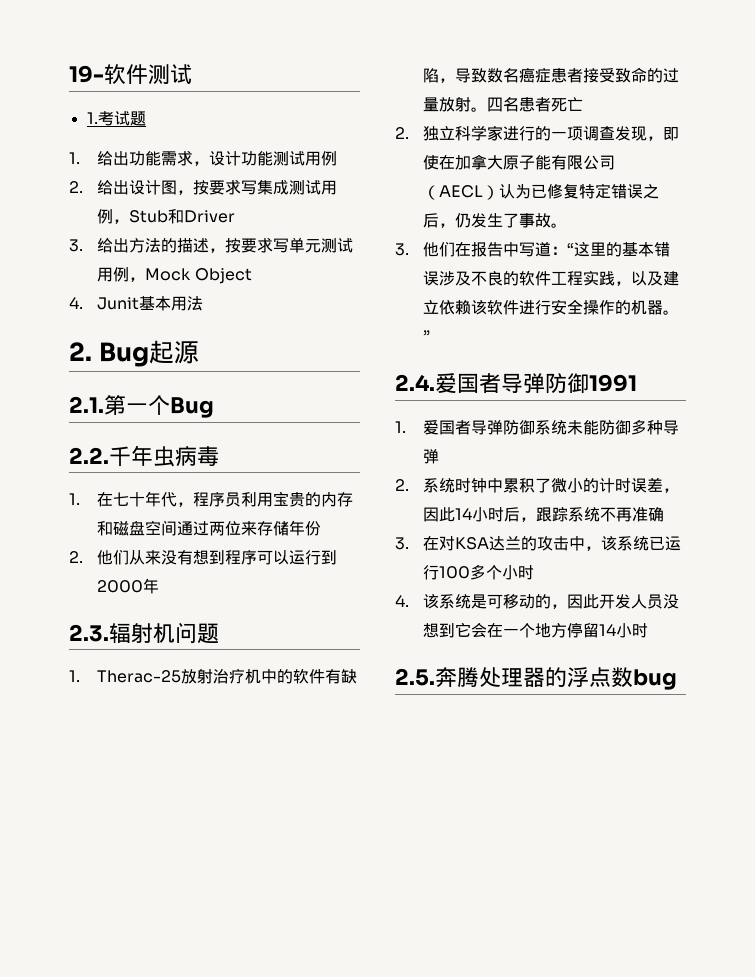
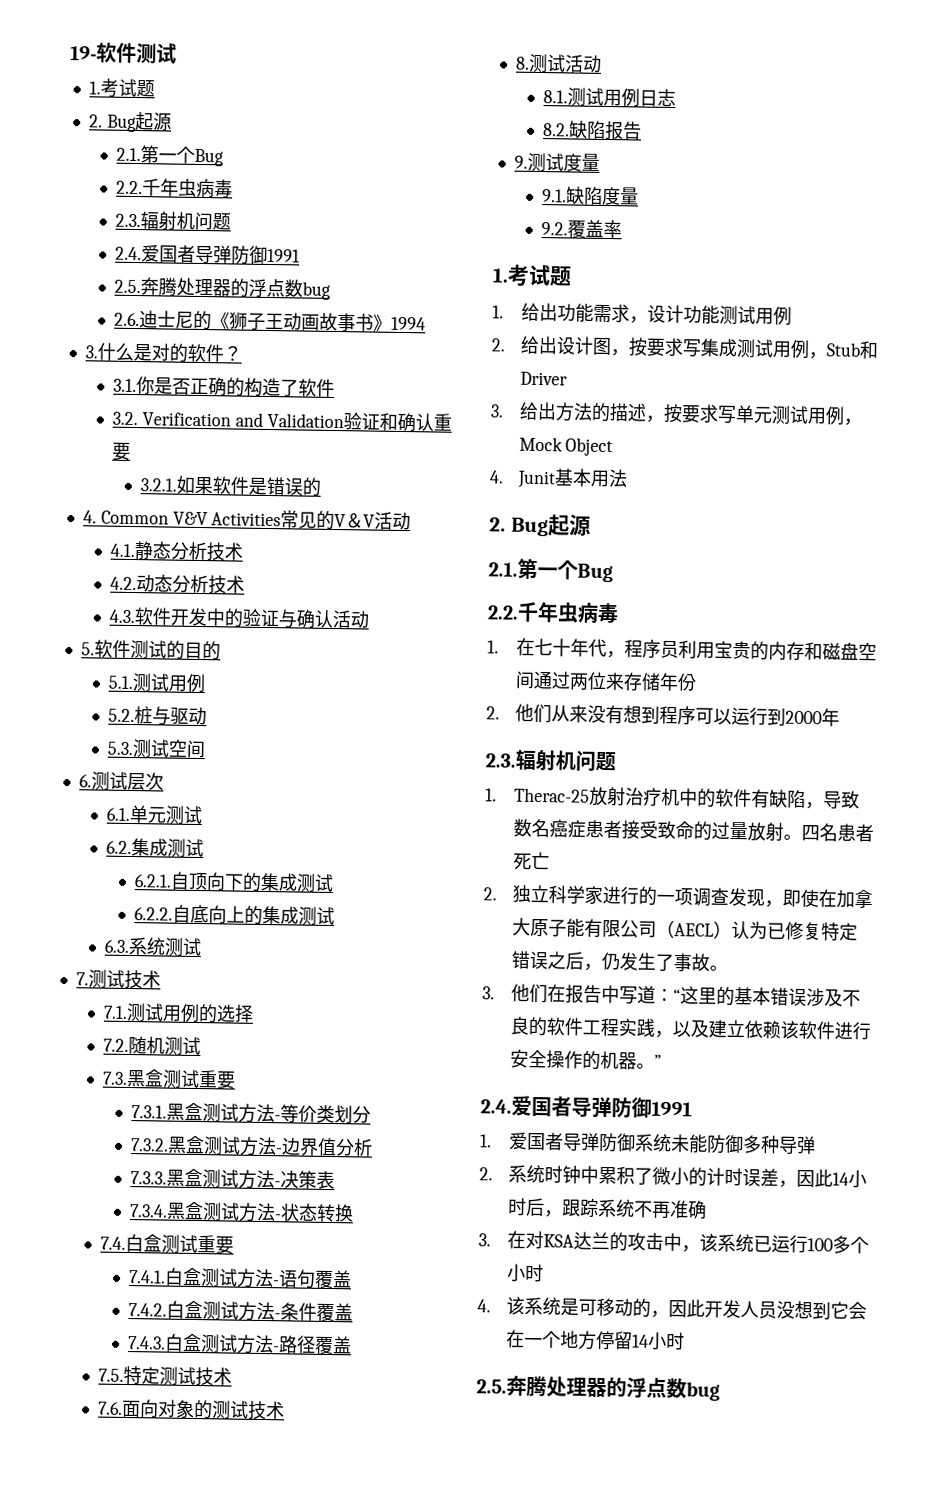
  19-软件测试
+ 1.考试题
+ 2. Bug起源
+ 2.1.第一个Bug
+ 2.2.千年虫病毒
+ 2.3.辐射机问题
+ 2.4.爱国者导弹防御1991
+ 2.5.奔腾处理器的浮点数bug
+ 2.6.迪士尼的《狮子王动画故事书》1994
+ 3.什么是对的软件？
+ 3.1.你是否正确的构造了软件
+ 3.2. Verification and Validation验证和确认重要
+ 3.2.1.如果软件是错误的
+ 4. Common V&V Activities常见的V＆V活动
+ 4.1.静态分析技术
+ 4.2.动态分析技术
+ 4.3.软件开发中的验证与确认活动
+ 5.软件测试的目的
+ 5.1.测试用例
+ 5.2.桩与驱动
+ 5.3.测试空间
+ 6.测试层次
+ 6.1.单元测试
+ 6.2.集成测试
+ 6.2.1.自顶向下的集成测试
+ 6.2.2.自底向上的集成测试
+ 6.3.系统测试
+ 7.测试技术
+ 7.1.测试用例的选择
+ 7.2.随机测试
+ 7.3.黑盒测试重要
+ 7.3.1.黑盒测试方法-等价类划分
+ 7.3.2.黑盒测试方法-边界值分析
+ 7.3.3.黑盒测试方法-决策表
+ 7.3.4.黑盒测试方法-状态转换
+ 7.4.白盒测试重要
+ 7.4.1.白盒测试方法-语句覆盖
+ 7.4.2.白盒测试方法-条件覆盖
+ 7.4.3.白盒测试方法-路径覆盖
+ 7.5.特定测试技术
+ 7.6.面向对象的测试技术
+ 8.测试活动
+ 8.1.测试用例日志
+ 8.2.缺陷报告
+ 9.测试度量
+ 9.1.缺陷度量
+ 9.2.覆盖率

